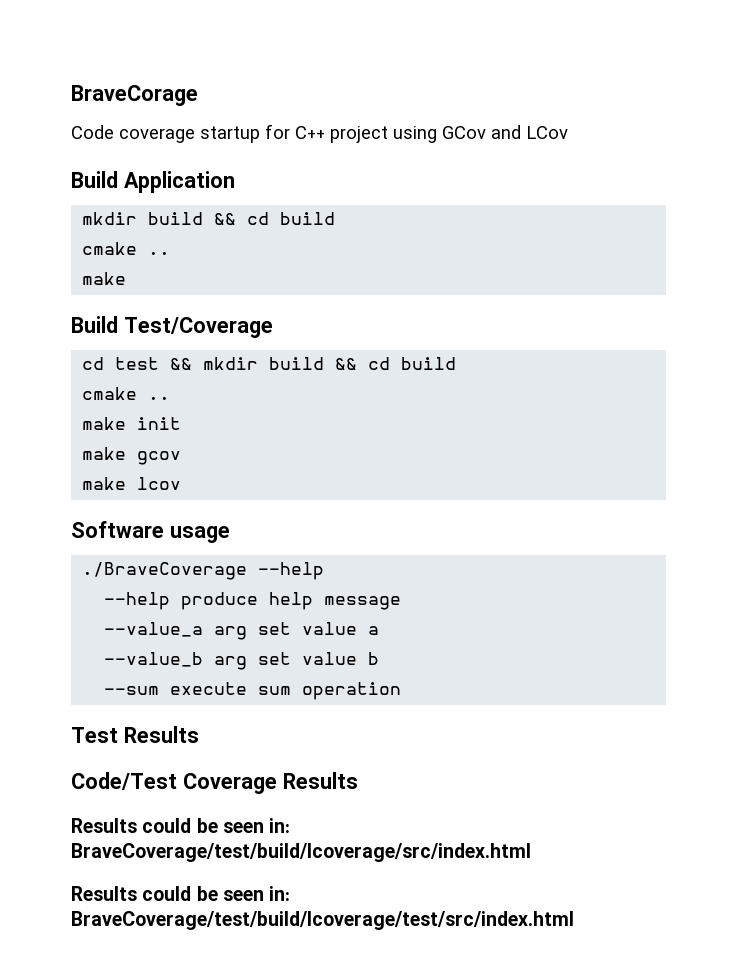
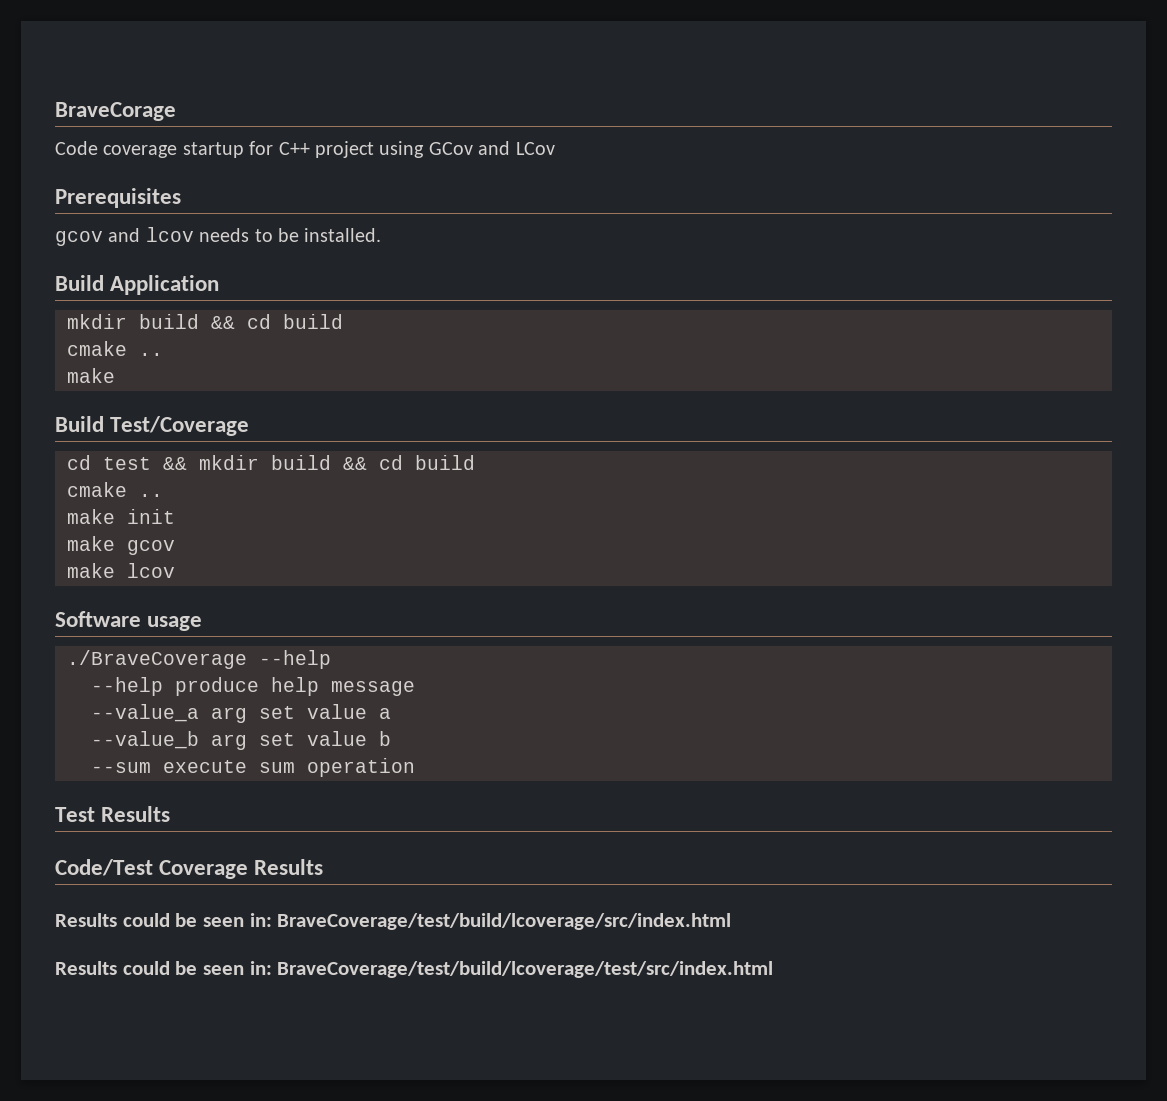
+ Prerequisites
+ gcov and lcov needs to be installed.

